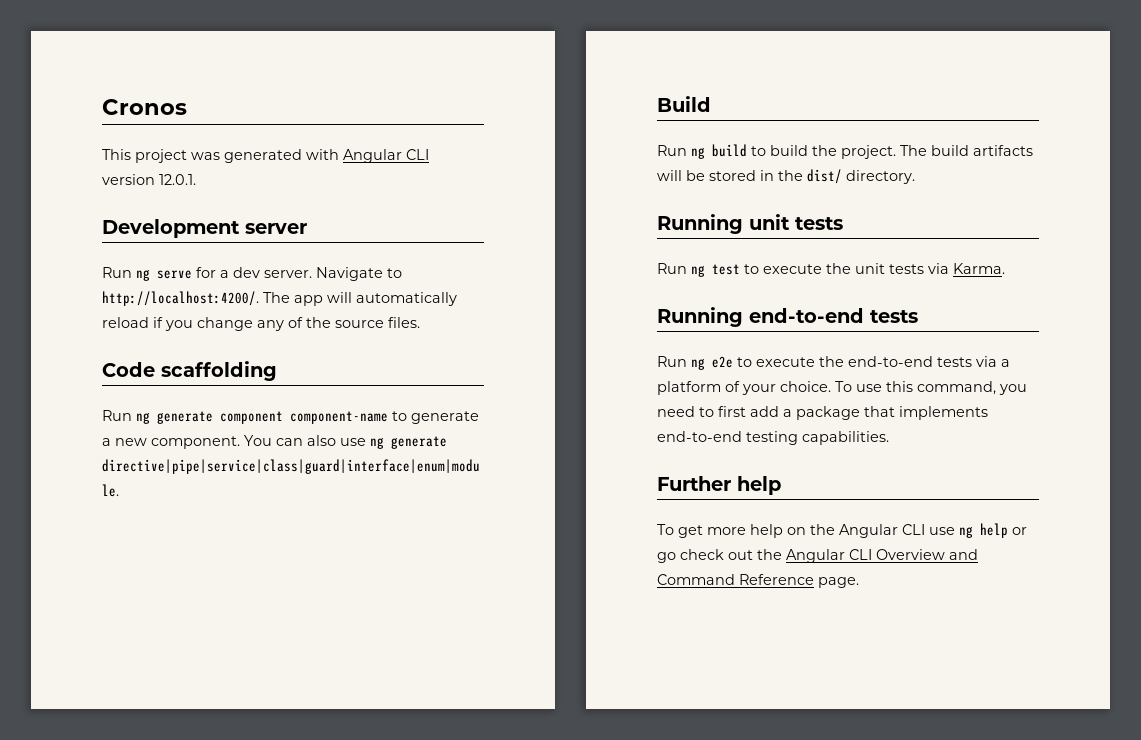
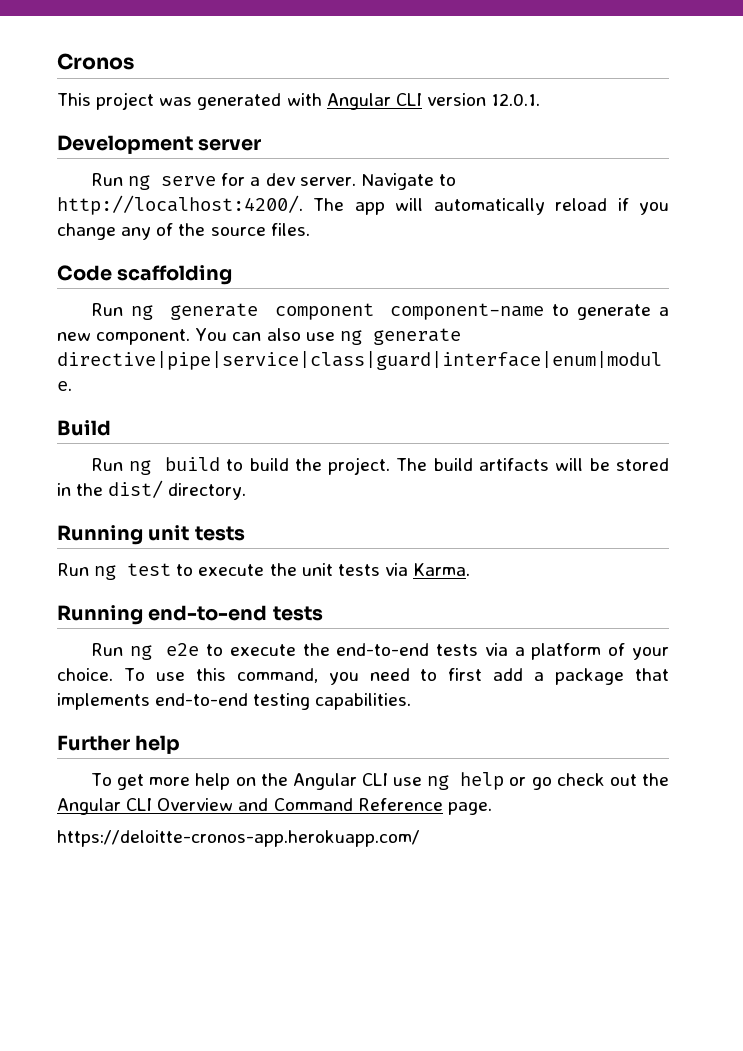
+ https://deloitte-cronos-app.herokuapp.com/

